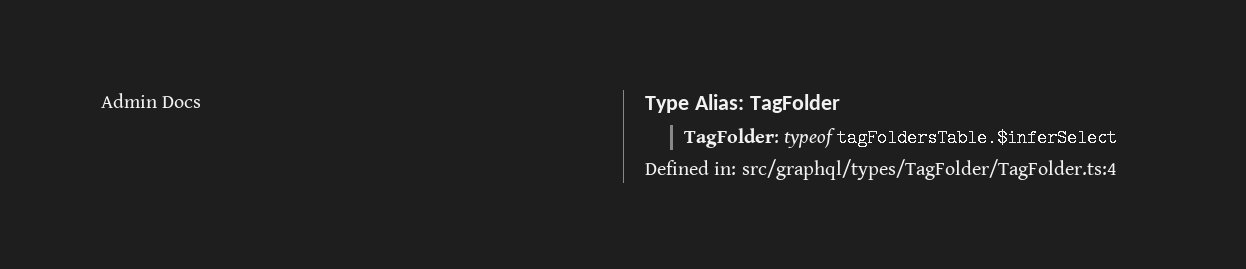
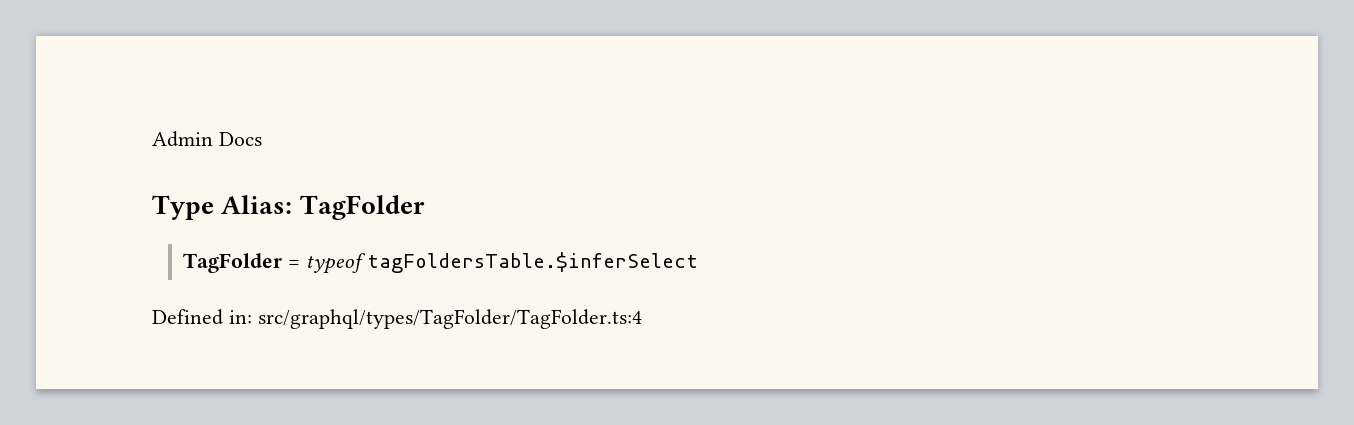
- TagFolder: typeof tagFoldersTable.$inferSelect
+ TagFolder = typeof tagFoldersTable.$inferSelect

